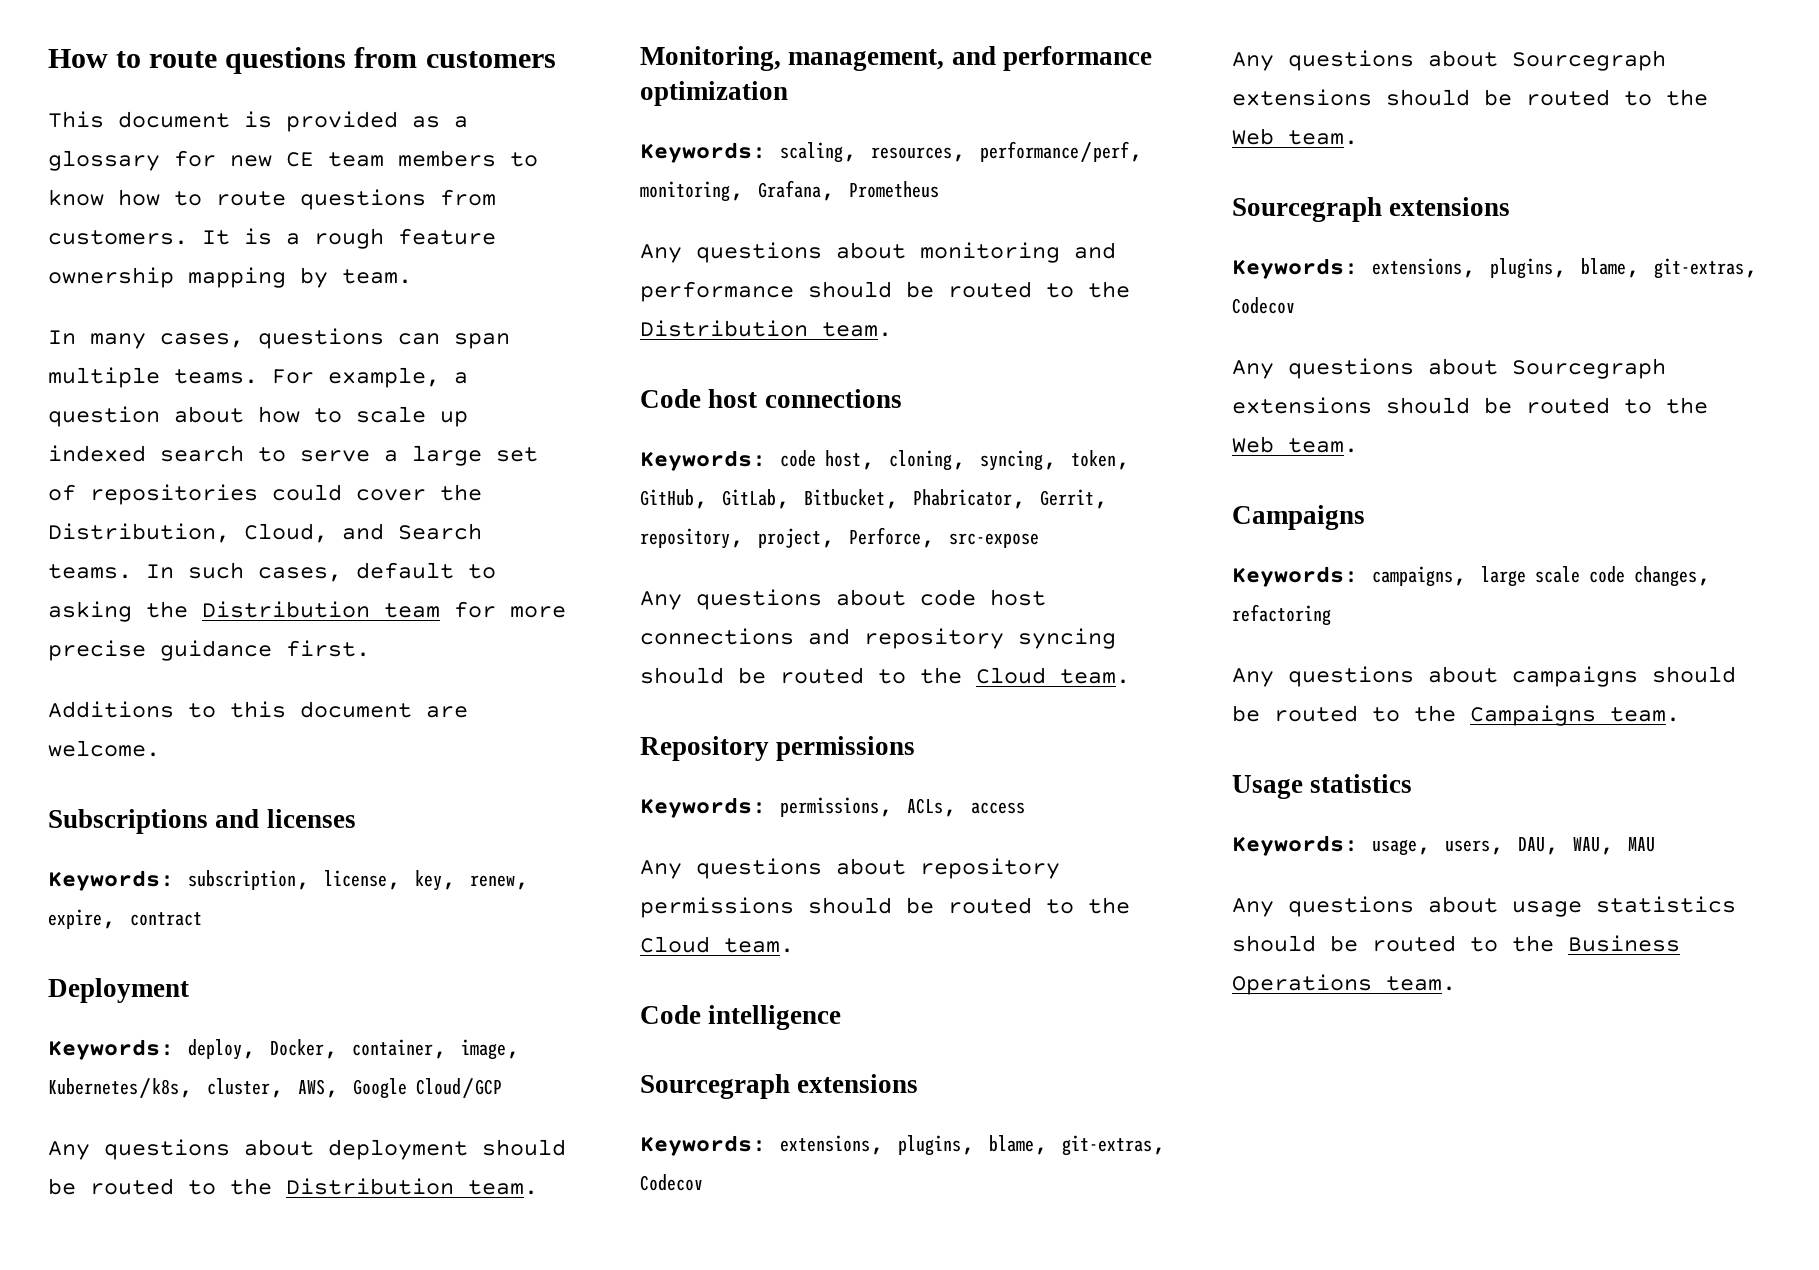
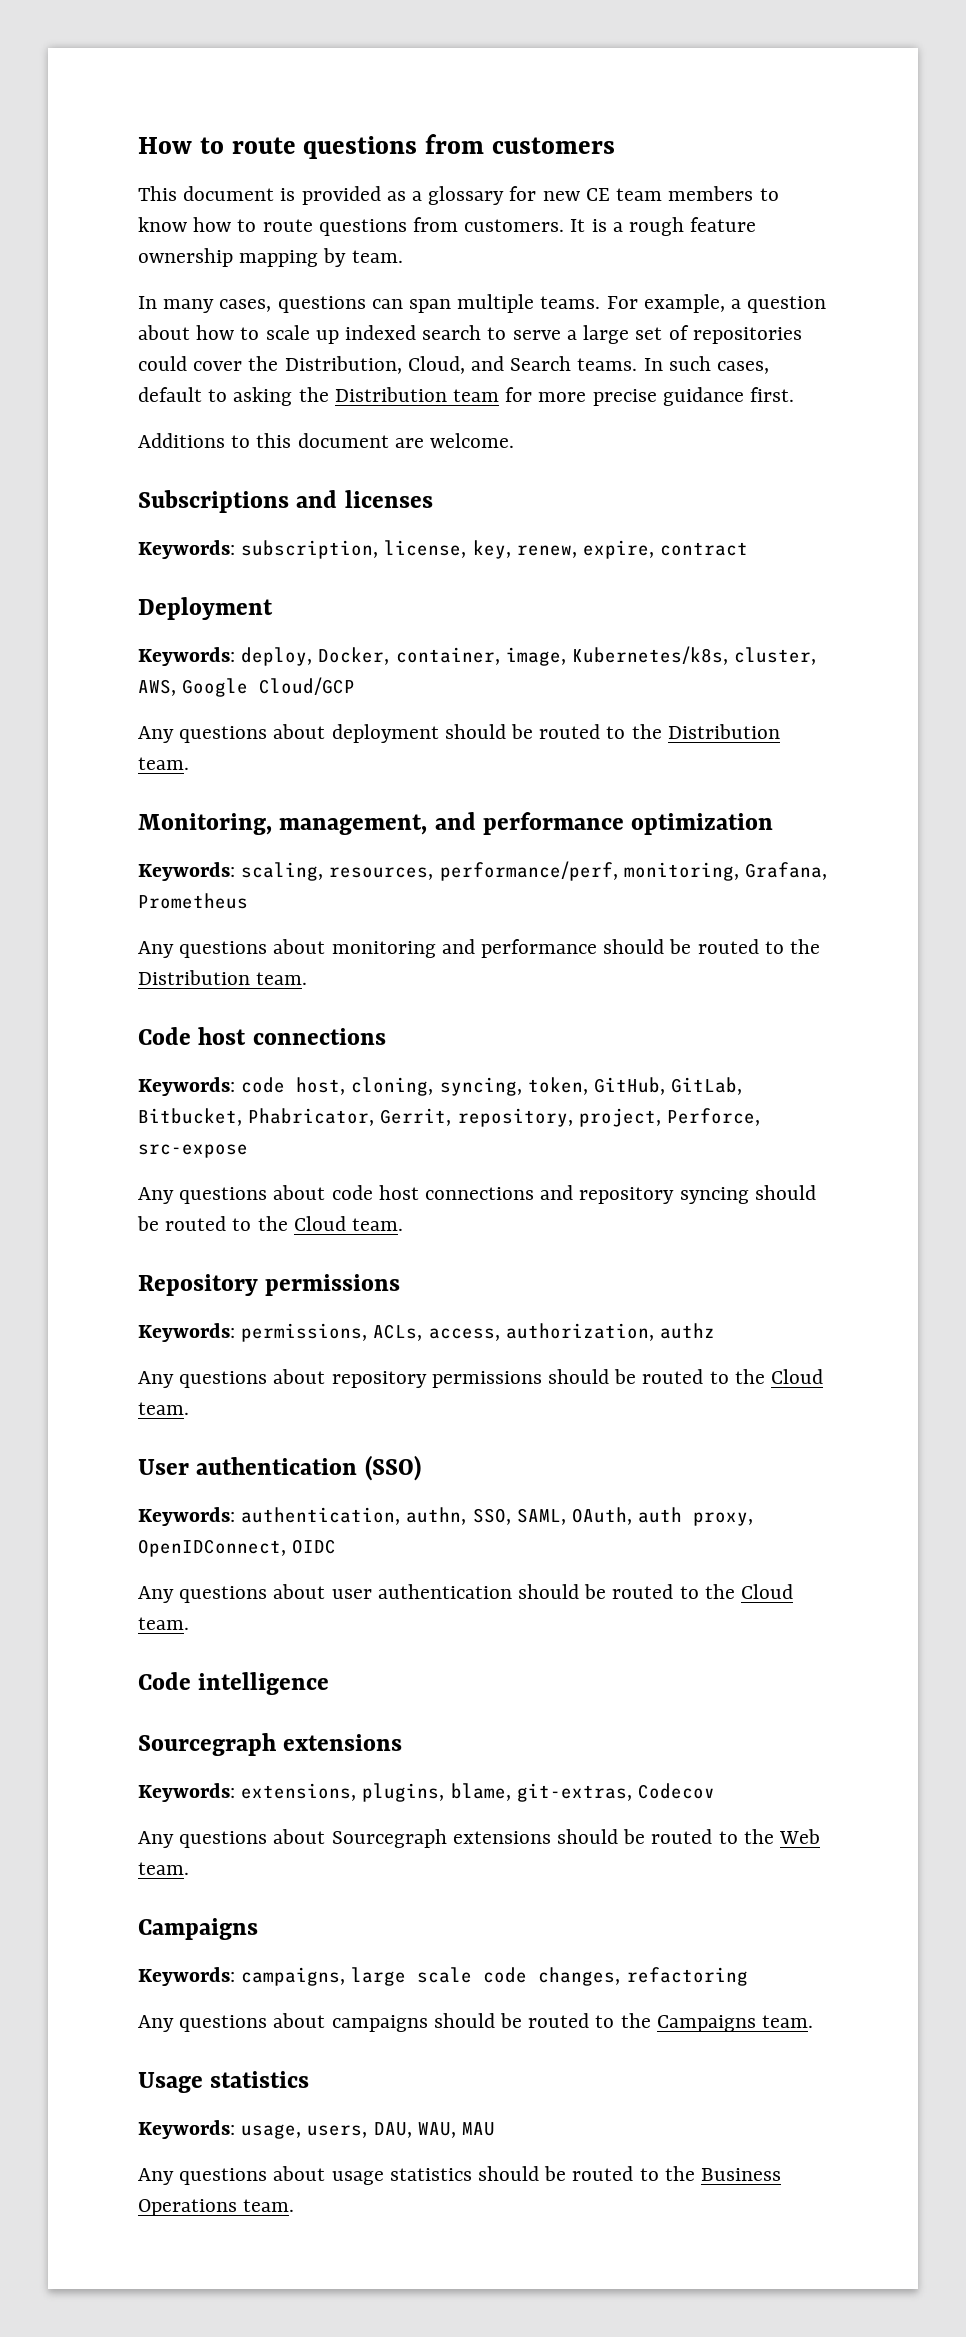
- Keywords: permissions, ACLs, access
+ Keywords: permissions, ACLs, access, authorization, authz
+ User authentication (SSO)
+ Keywords: authentication, authn, SSO, SAML, OAuth, auth proxy, OpenIDConnect, OIDC
+ Any questions about user authentication should be routed to the Cloud team.
  Code intelligence
- Sourcegraph extensions
- Keywords: extensions, plugins, blame, git-extras, Codecov
- Any questions about Sourcegraph extensions should be routed to the Web team.

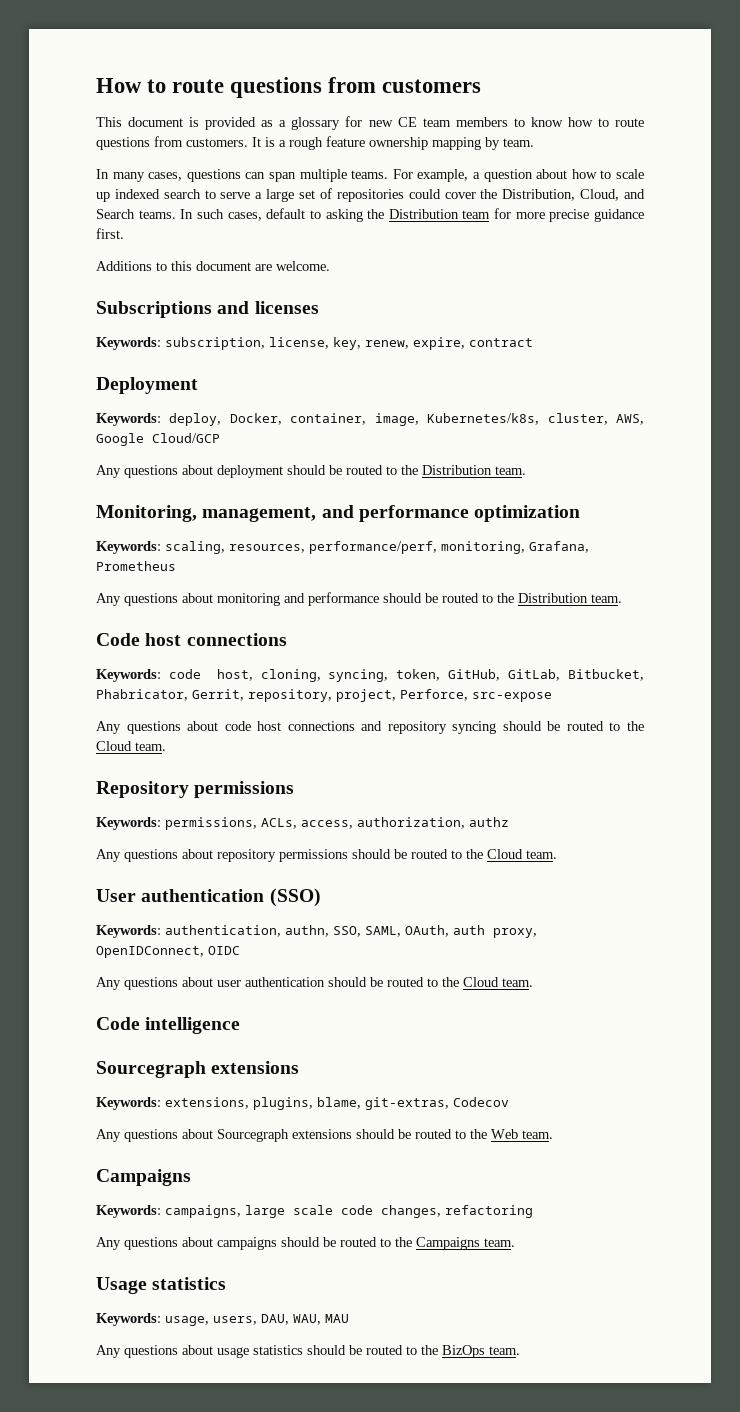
- Any questions about usage statistics should be routed to the Business Operations team.
+ Any questions about usage statistics should be routed to the BizOps team.

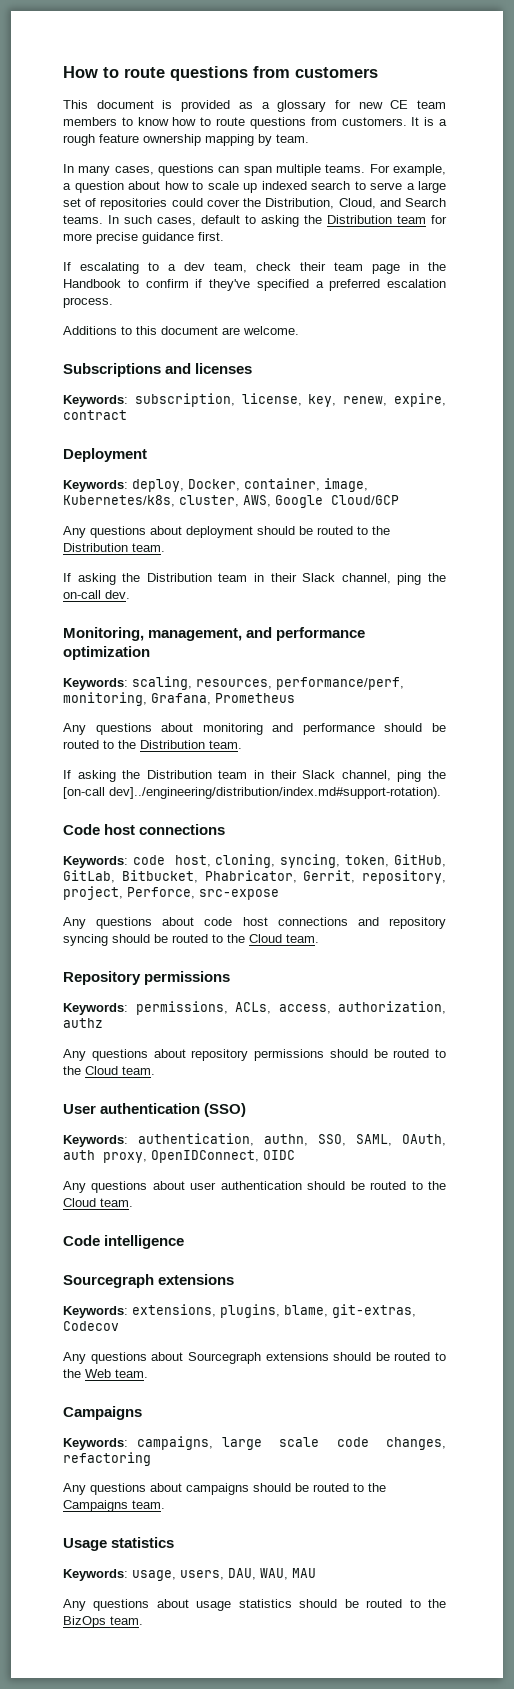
+ If escalating to a dev team, check their team page in the Handbook to confirm if they've specified a preferred escalation process.
+ If asking the Distribution team in their Slack channel, ping the on-call dev.
+ If asking the Distribution team in their Slack channel, ping the [on-call dev]../engineering/distribution/index.md#support-rotation).

